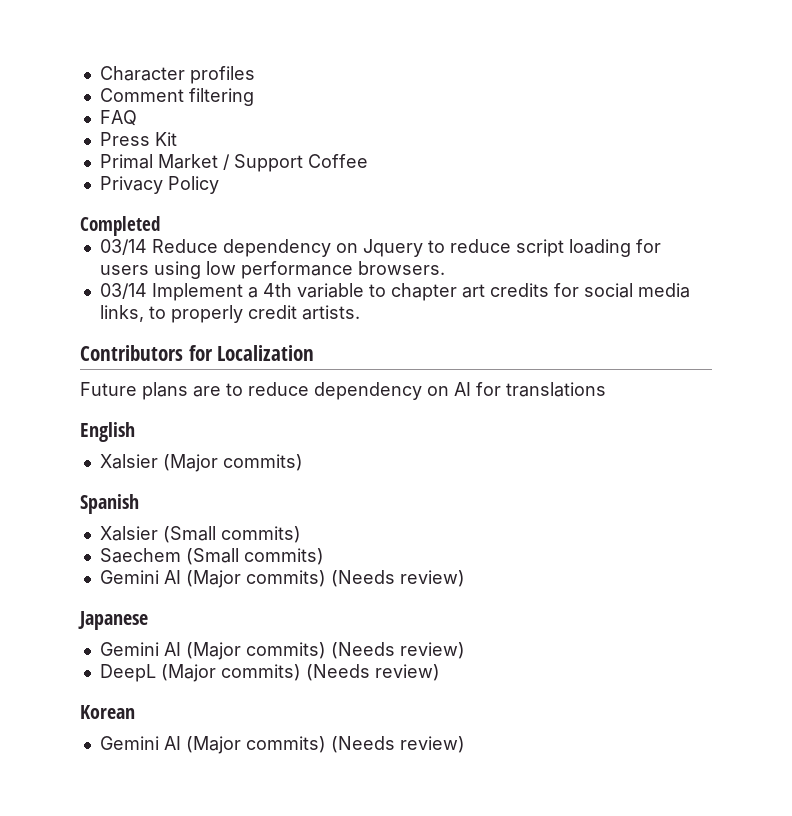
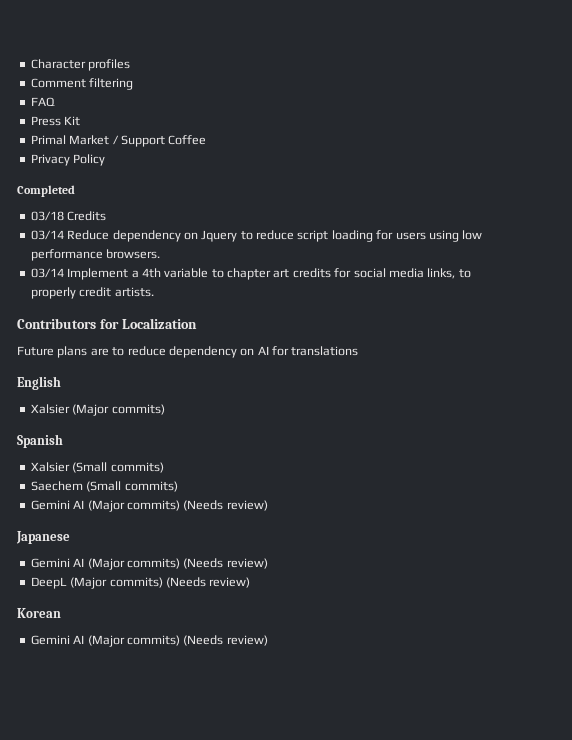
+ 03/18 Credits

